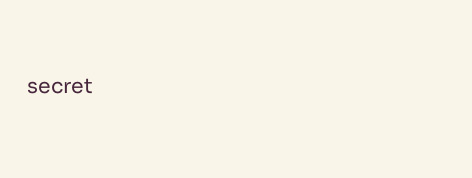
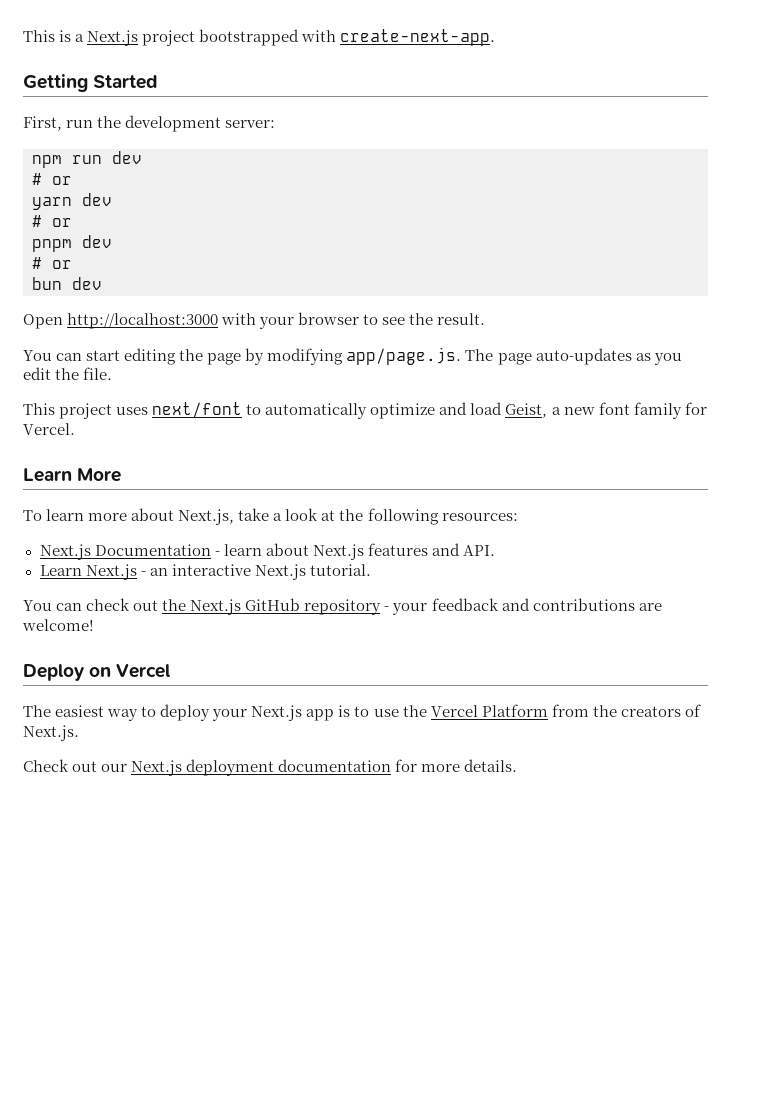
- secret
+ This is a Next.js project bootstrapped with create-next-app.
+ Getting Started
+ First, run the development server:
+ npm run dev
+ # or
+ yarn dev
+ # or
+ pnpm dev
+ # or
+ bun dev
+ Open http://localhost:3000 with your browser to see the result.
+ You can start editing the page by modifying app/page.js. The page auto-updates as you edit the file.
+ This project uses next/font to automatically optimize and load Geist, a new font family for Vercel.
+ Learn More
+ To learn more about Next.js, take a look at the following resources:
+ Next.js Documentation - learn about Next.js features and API.
+ Learn Next.js - an interactive Next.js tutorial.
+ You can check out the Next.js GitHub repository - your feedback and contributions are welcome!
+ Deploy on Vercel
+ The easiest way to deploy your Next.js app is to use the Vercel Platform from the creators of Next.js.
+ Check out our Next.js deployment documentation for more details.

